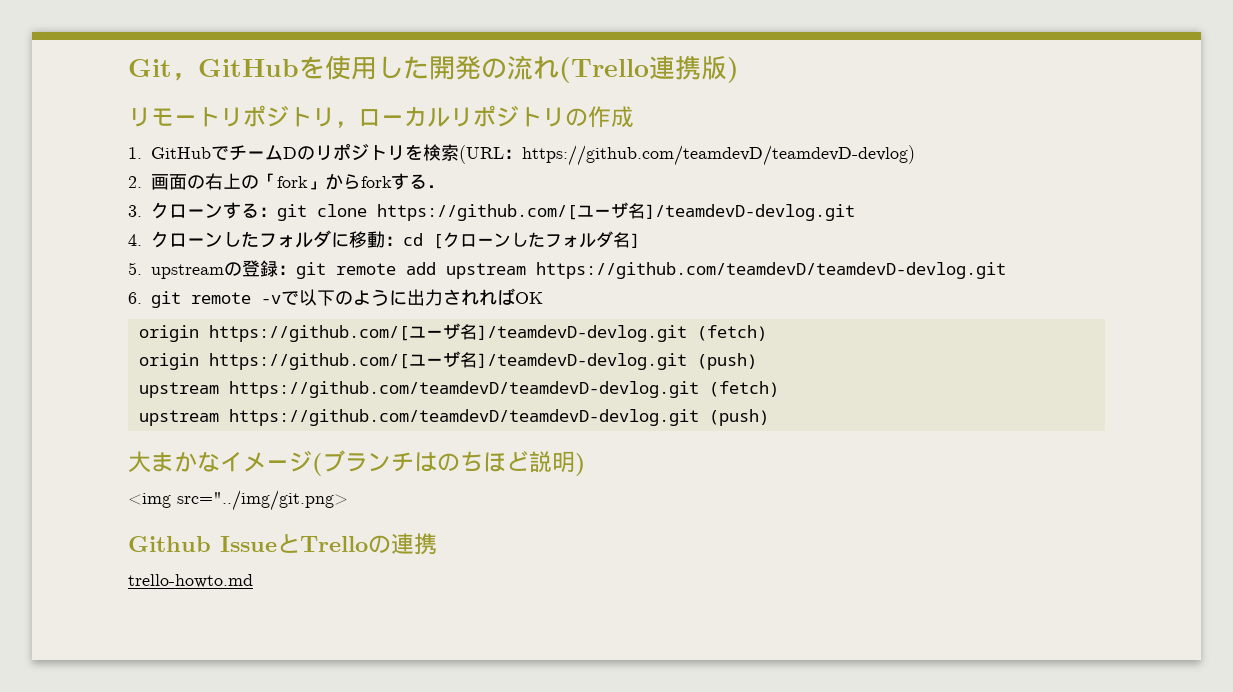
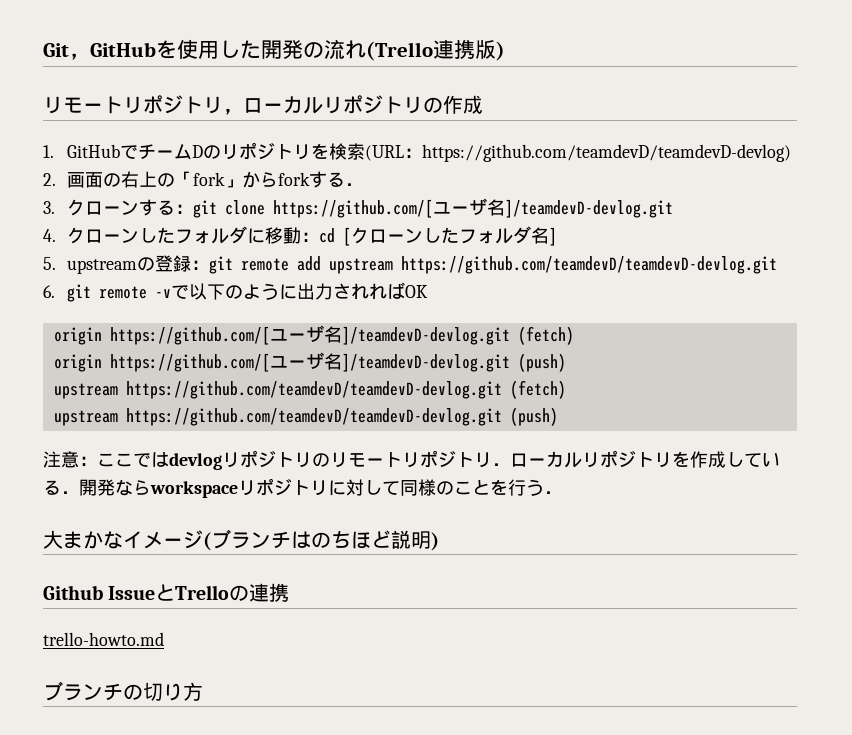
+ 注意：ここではdevlogリポジトリのリモートリポジトリ．ローカルリポジトリを作成している．開発ならworkspaceリポジトリに対して同様のことを行う．
- <img src="../img/git.png>
+ ブランチの切り方

